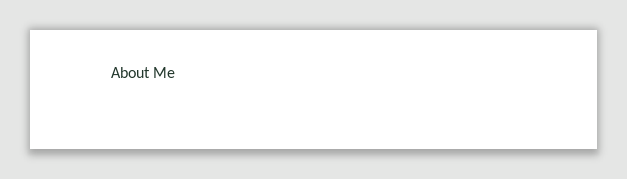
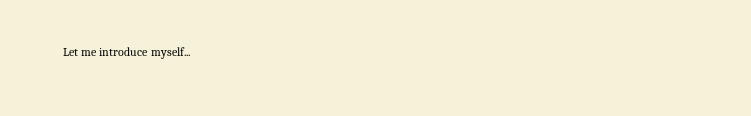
- About Me
+ Let me introduce myself...

